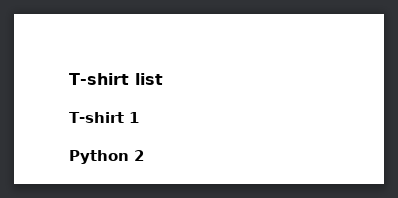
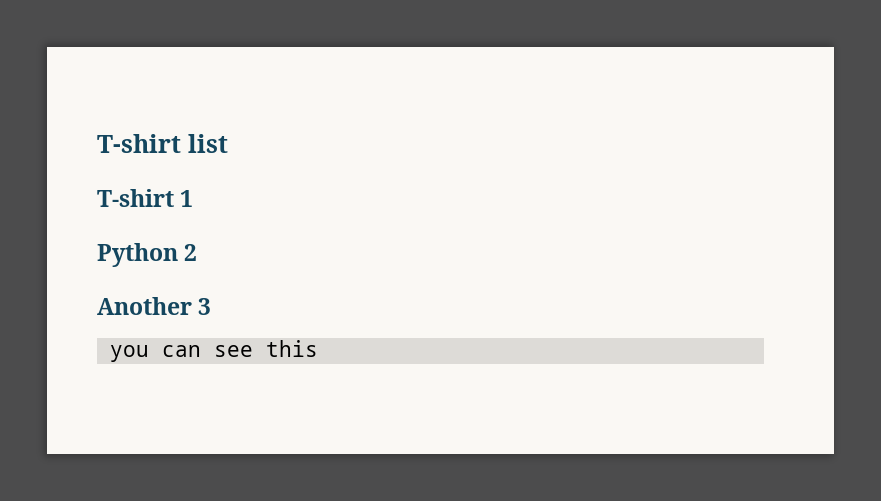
+ Another 3
+ you can see this

